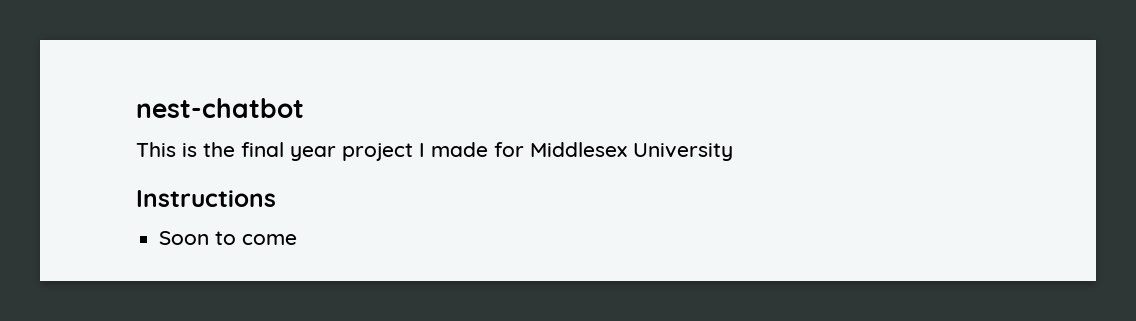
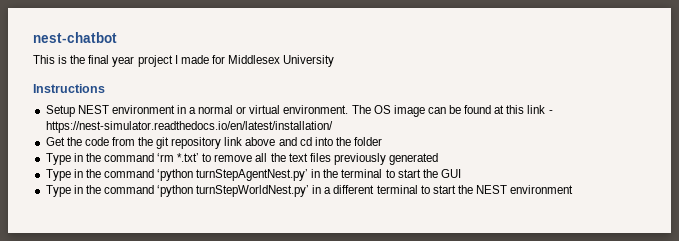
- Soon to come
+ Setup NEST environment in a normal or virtual environment. The OS image can be found at this link - https://nest-simulator.readthedocs.io/en/latest/installation/
+ Get the code from the git repository link above and cd into the folder
+ Type in the command ‘rm *.txt’ to remove all the text files previously generated
+ Type in the command ‘python turnStepAgentNest.py’ in the terminal to start the GUI
+ Type in the command ‘python turnStepWorldNest.py’ in a different terminal to start the NEST environment

